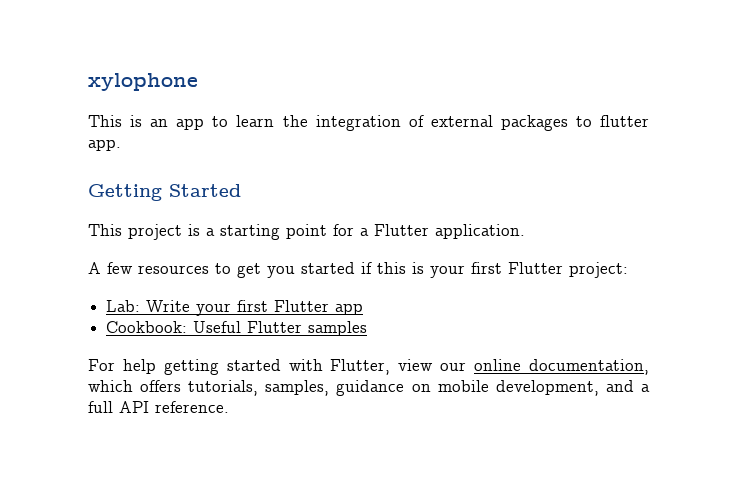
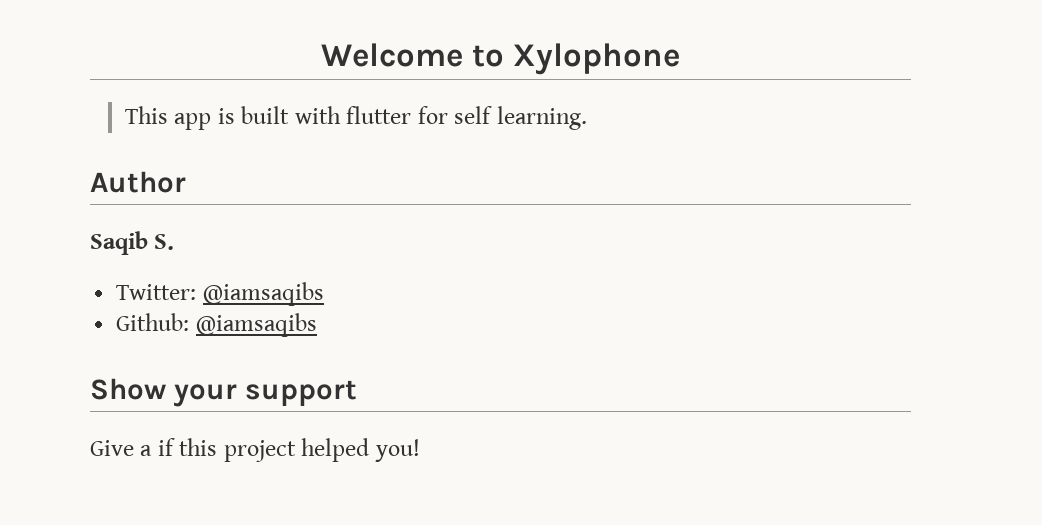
- xylophone
- This is an app to learn the integration of external packages to flutter app.
- Getting Started
- This project is a starting point for a Flutter application.
- A few resources to get you started if this is your first Flutter project:
- Lab: Write your first Flutter app
- Cookbook: Useful Flutter samples
- For help getting started with Flutter, view our online documentation, which offers tutorials, samples, guidance on mobile development, and a full API reference.
+ Welcome to Xylophone
+ This app is built with flutter for self learning.
+ Author
+ Saqib S.
+ Twitter: @iamsaqibs
+ Github: @iamsaqibs
+ Show your support
+ Give a if this project helped you!

